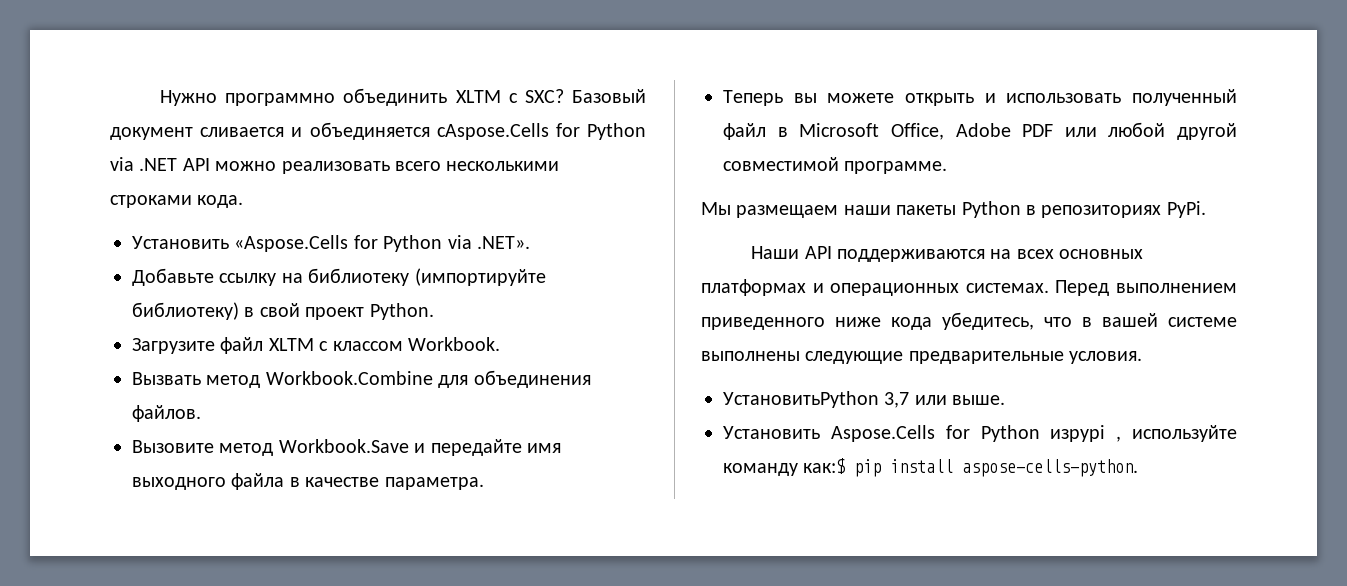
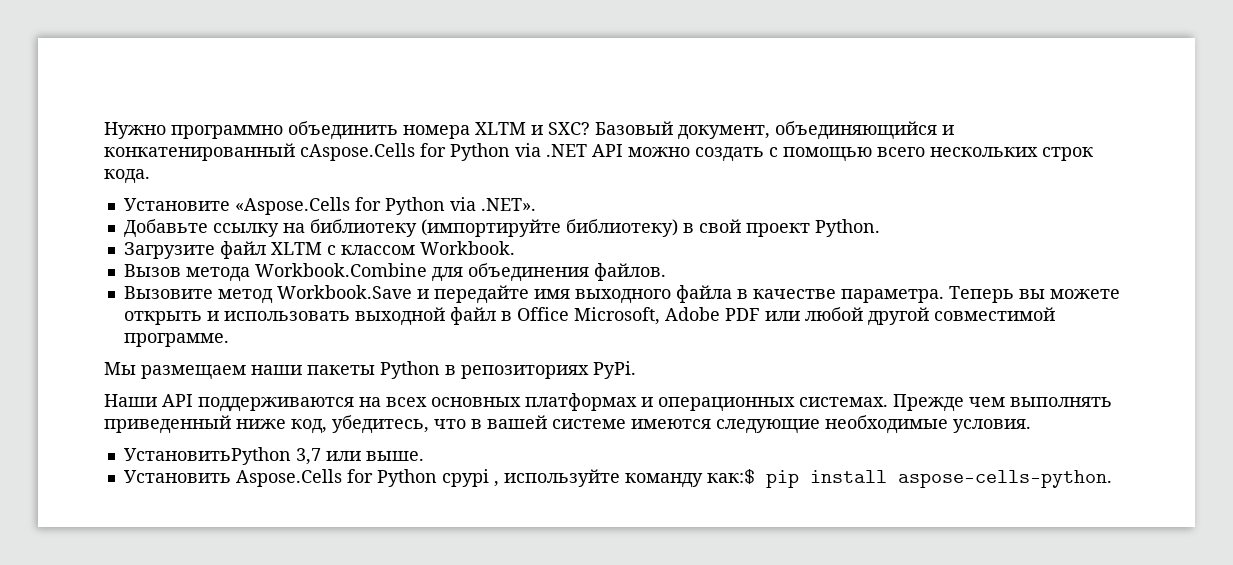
- Нужно программно объединить XLTM с SXC? Базовый документ сливается и объединяется сAspose.Cells for Python via .NET API можно реализовать всего несколькими строками кода.
+ Нужно программно объединить номера XLTM и SXC? Базовый документ, объединяющийся и конкатенированный сAspose.Cells for Python via .NET API можно создать с помощью всего нескольких строк кода.
- Установить «Aspose.Cells for Python via .NET».
+ Установите «Aspose.Cells for Python via .NET».
- Вызвать метод Workbook.Combine для объединения файлов.
+ Вызов метода Workbook.Combine для объединения файлов.
- Вызовите метод Workbook.Save и передайте имя выходного файла в качестве параметра.
- Теперь вы можете открыть и использовать полученный файл в Microsoft Office, Adobe PDF или любой другой совместимой программе.
+ Вызовите метод Workbook.Save и передайте имя выходного файла в качестве параметра. Теперь вы можете открыть и использовать выходной файл в Office Microsoft, Adobe PDF или любой другой совместимой программе.
- Перед выполнением приведенного ниже кода убедитесь, что в вашей системе выполнены следующие предварительные условия.
+ Прежде чем выполнять приведенный ниже код, убедитесь, что в вашей системе имеются следующие необходимые условия.
- Установить Aspose.Cells for Python изpypi , используйте команду как:$ pip install aspose-cells-python.
+ Установить Aspose.Cells for Python сpypi , используйте команду как:$ pip install aspose-cells-python.

